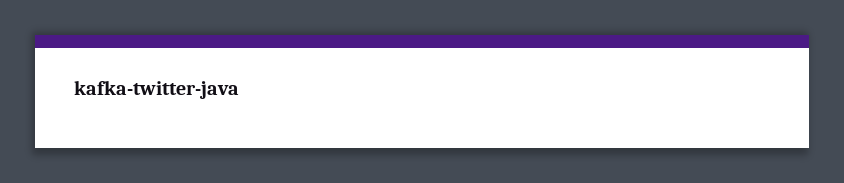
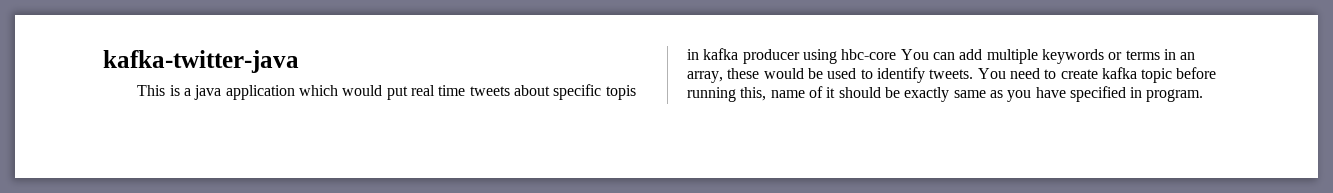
+ This is a java application which would put real time tweets about specific topis in kafka producer using hbc-core You can add multiple keywords or terms in an array, these would be used to identify tweets. You need to create kafka topic before running this, name of it should be exactly same as you have specified in program.

